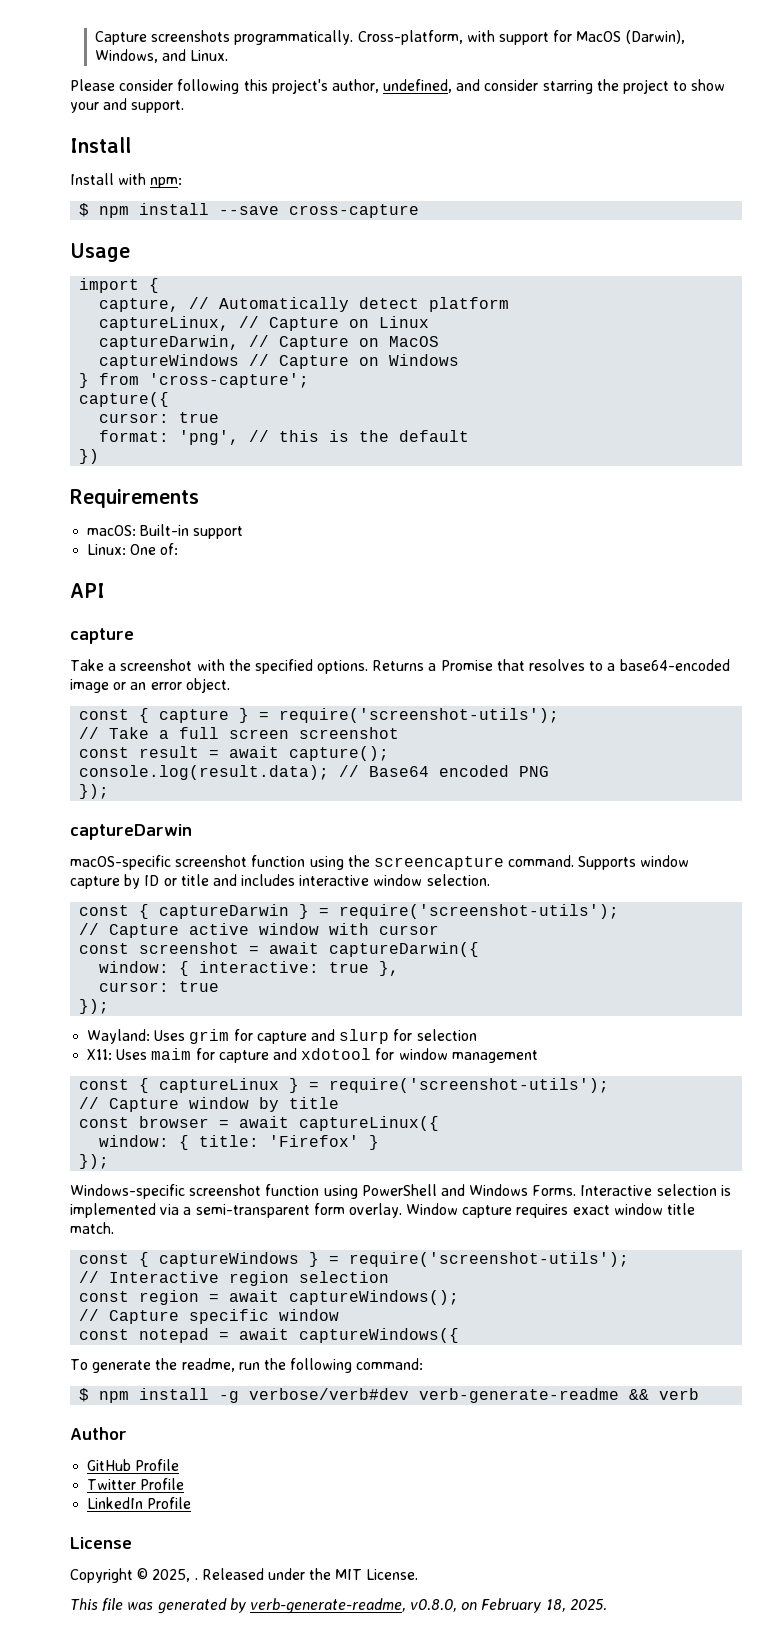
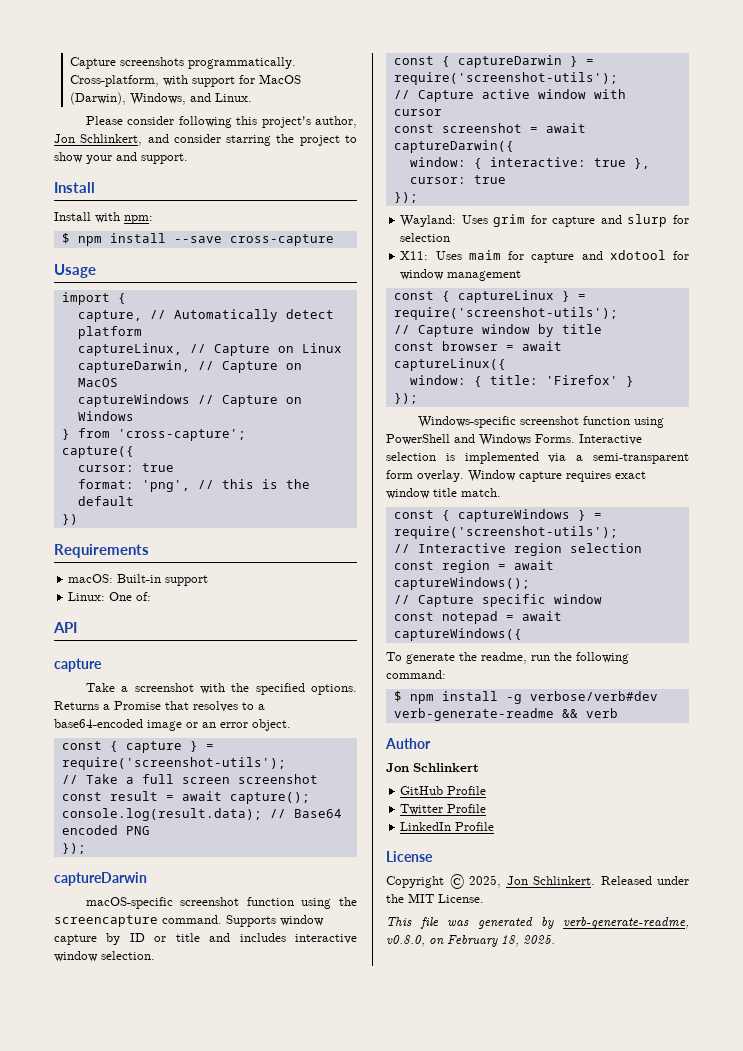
- Please consider following this project's author, undefined, and consider starring the project to show your and support.
+ Please consider following this project's author, Jon Schlinkert, and consider starring the project to show your and support.
+ Jon Schlinkert
- Copyright © 2025, .
+ Copyright © 2025, Jon Schlinkert.

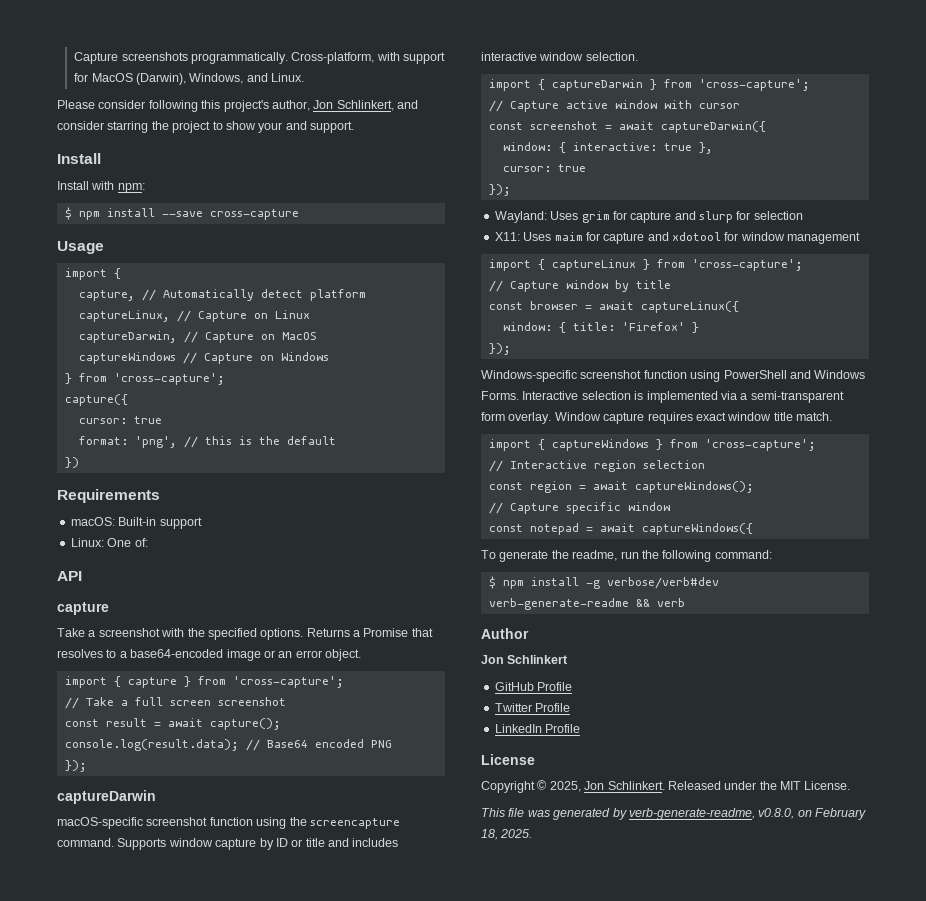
- const { capture } = require('screenshot-utils');
+ import { capture } from 'cross-capture';
- const { captureDarwin } = require('screenshot-utils');
+ import { captureDarwin } from 'cross-capture';
- const { captureLinux } = require('screenshot-utils');
+ import { captureLinux } from 'cross-capture';
- const { captureWindows } = require('screenshot-utils');
+ import { captureWindows } from 'cross-capture';

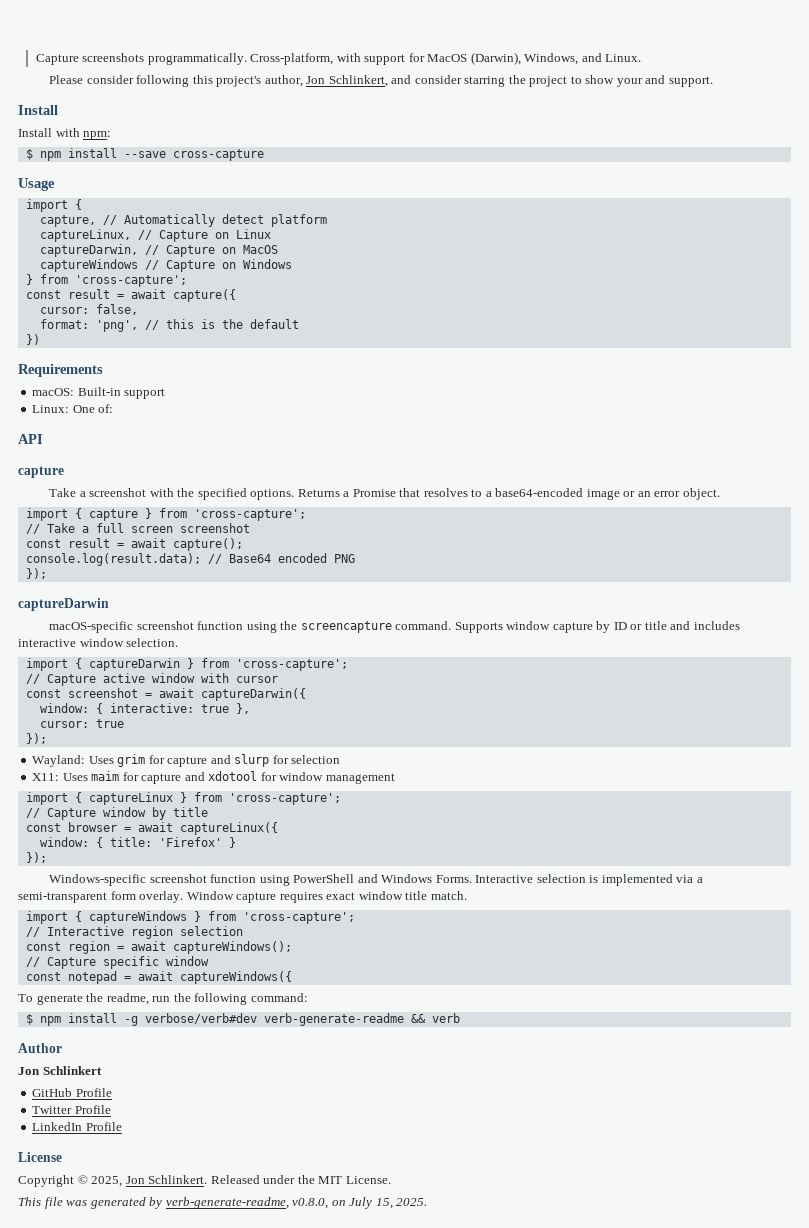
- capture({
- cursor: true
+ const result = await capture({
+ cursor: false,
- This file was generated by verb-generate-readme, v0.8.0, on February 18, 2025.
+ This file was generated by verb-generate-readme, v0.8.0, on July 15, 2025.

